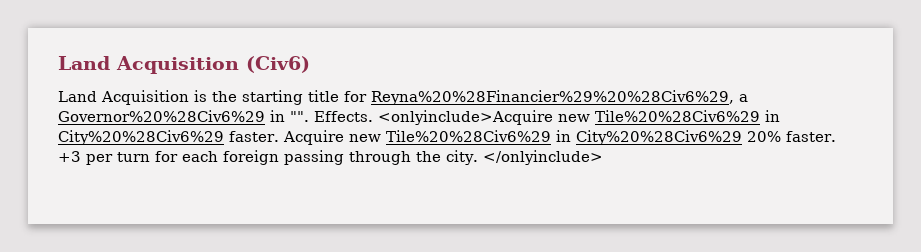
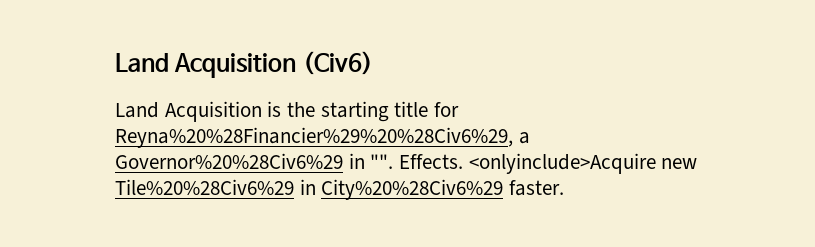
- Acquire new Tile%20%28Civ6%29 in City%20%28Civ6%29 20% faster. +3 per turn for each foreign passing through the city. </onlyinclude>

